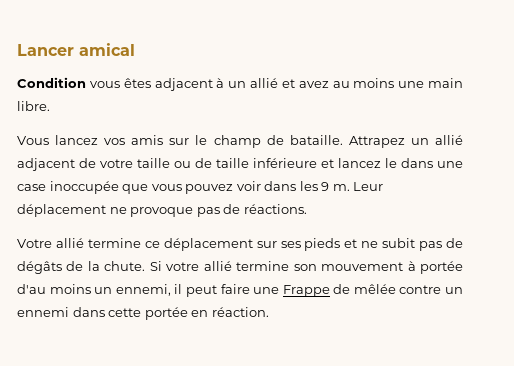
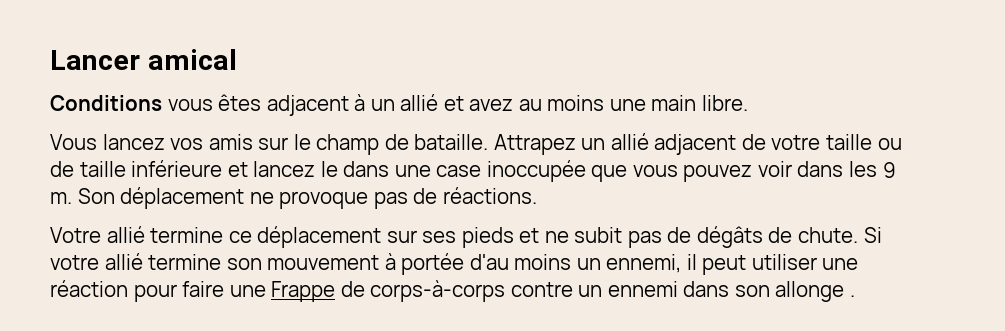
- Condition vous êtes adjacent à un allié et avez au moins une main libre.
+ Conditions vous êtes adjacent à un allié et avez au moins une main libre.
- Leur déplacement ne provoque pas de réactions.
+ Son déplacement ne provoque pas de réactions.
- Votre allié termine ce déplacement sur ses pieds et ne subit pas de dégâts de la chute.
+ Votre allié termine ce déplacement sur ses pieds et ne subit pas de dégâts de chute.
- Si votre allié termine son mouvement à portée d'au moins un ennemi, il peut faire une Frappe de mêlée contre un ennemi dans cette portée en réaction.
+ Si votre allié termine son mouvement à portée d'au moins un ennemi, il peut utiliser une réaction pour faire une Frappe de corps-à-corps contre un ennemi dans son allonge .

